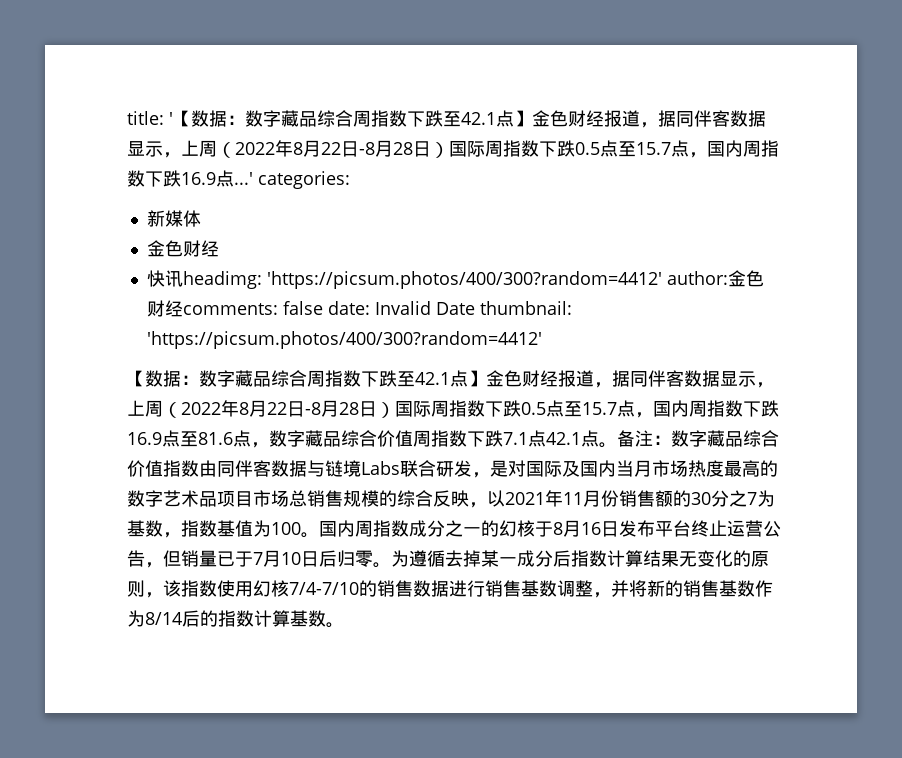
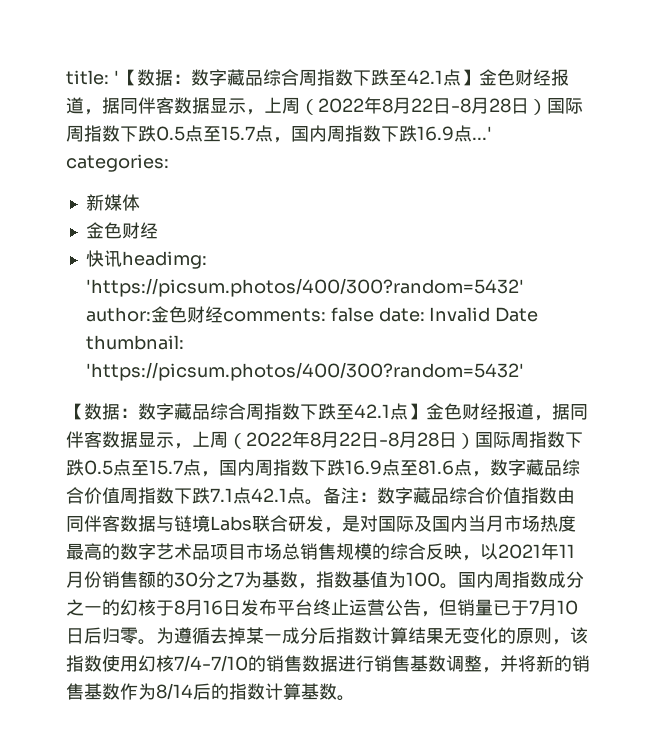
- 快讯headimg: 'https://picsum.photos/400/300?random=4412' author:金色财经comments: false date: Invalid Date thumbnail: 'https://picsum.photos/400/300?random=4412'
+ 快讯headimg: 'https://picsum.photos/400/300?random=5432' author:金色财经comments: false date: Invalid Date thumbnail: 'https://picsum.photos/400/300?random=5432'

